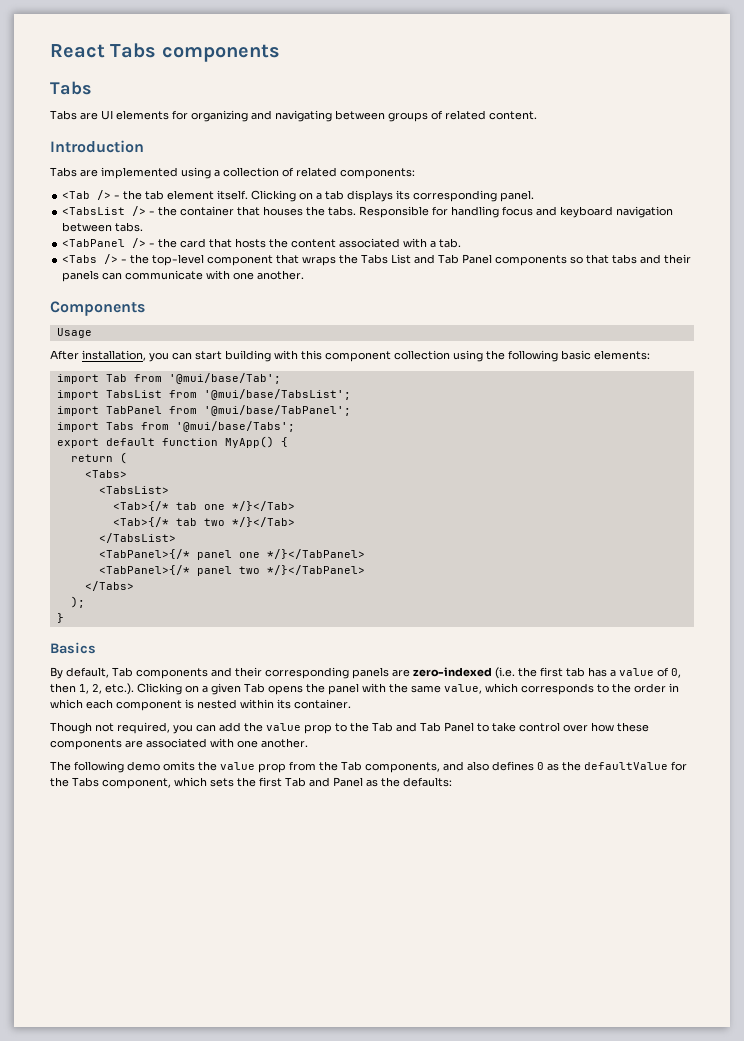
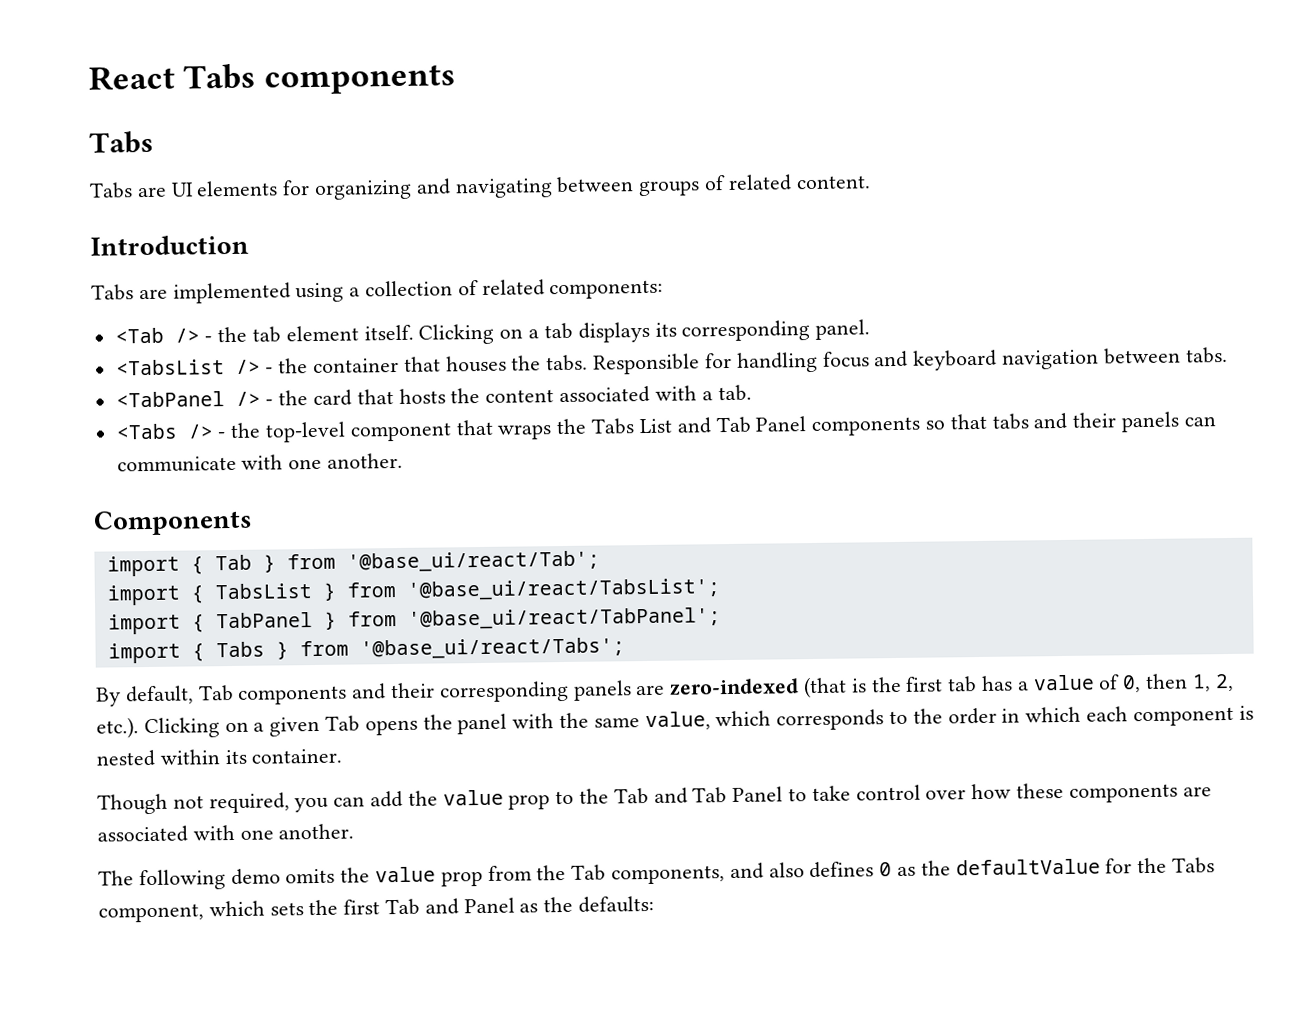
- Usage
- After installation, you can start building with this component collection using the following basic elements:
- import Tab from '@mui/base/Tab';
- import TabsList from '@mui/base/TabsList';
- import TabPanel from '@mui/base/TabPanel';
- import Tabs from '@mui/base/Tabs';
- export default function MyApp() {
- return (
- <Tabs>
- <TabsList>
- <Tab>{/* tab one */}</Tab>
- <Tab>{/* tab two */}</Tab>
- </TabsList>
- <TabPanel>{/* panel one */}</TabPanel>
- <TabPanel>{/* panel two */}</TabPanel>
- </Tabs>
- );
- }
- Basics
+ import { Tab } from '@base_ui/react/Tab';
+ import { TabsList } from '@base_ui/react/TabsList';
+ import { TabPanel } from '@base_ui/react/TabPanel';
+ import { Tabs } from '@base_ui/react/Tabs';
- By default, Tab components and their corresponding panels are zero-indexed (i.e. the first tab has a value of 0, then 1, 2, etc.). Clicking on a given Tab opens the panel with the same value, which corresponds to the order in which each component is nested within its container.
+ By default, Tab components and their corresponding panels are zero-indexed (that is the first tab has a value of 0, then 1, 2, etc.). Clicking on a given Tab opens the panel with the same value, which corresponds to the order in which each component is nested within its container.

